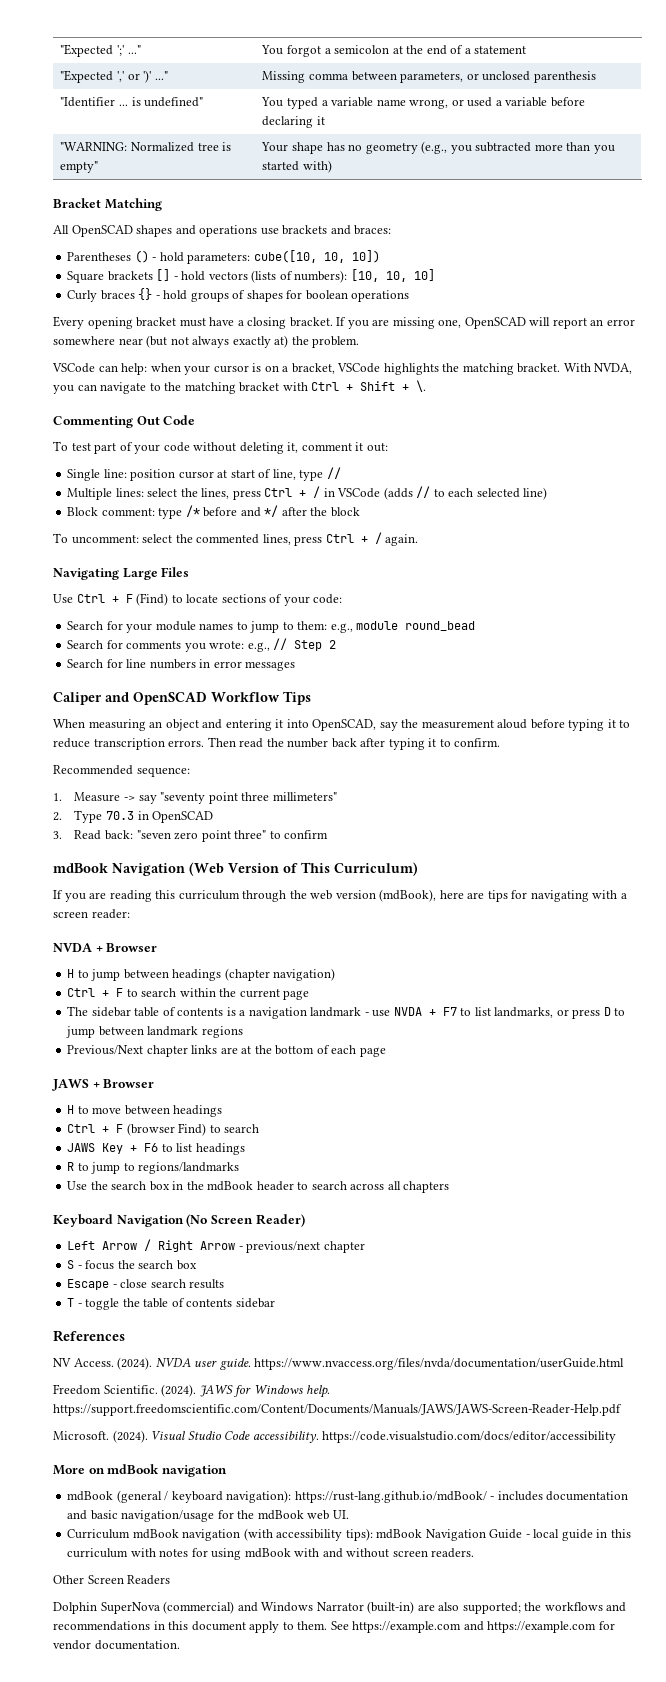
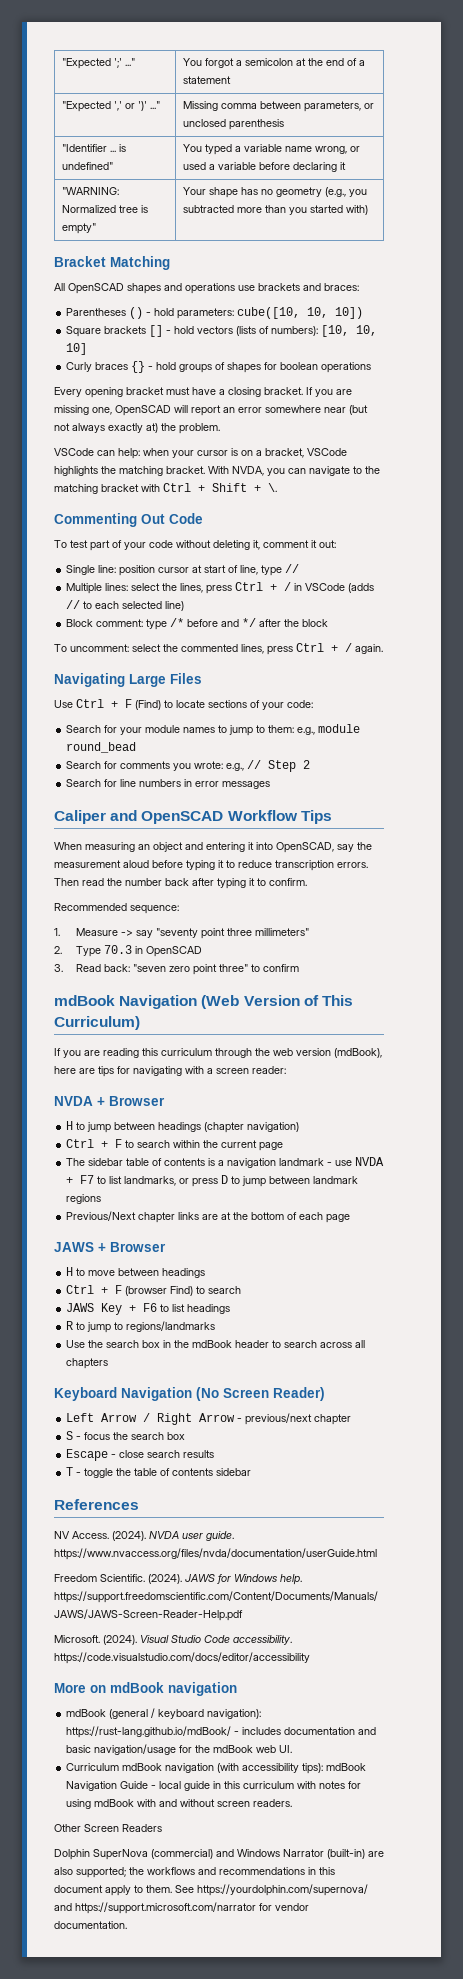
- See https://example.com and https://example.com for vendor documentation.
+ See https://yourdolphin.com/supernova/ and https://support.microsoft.com/narrator for vendor documentation.

